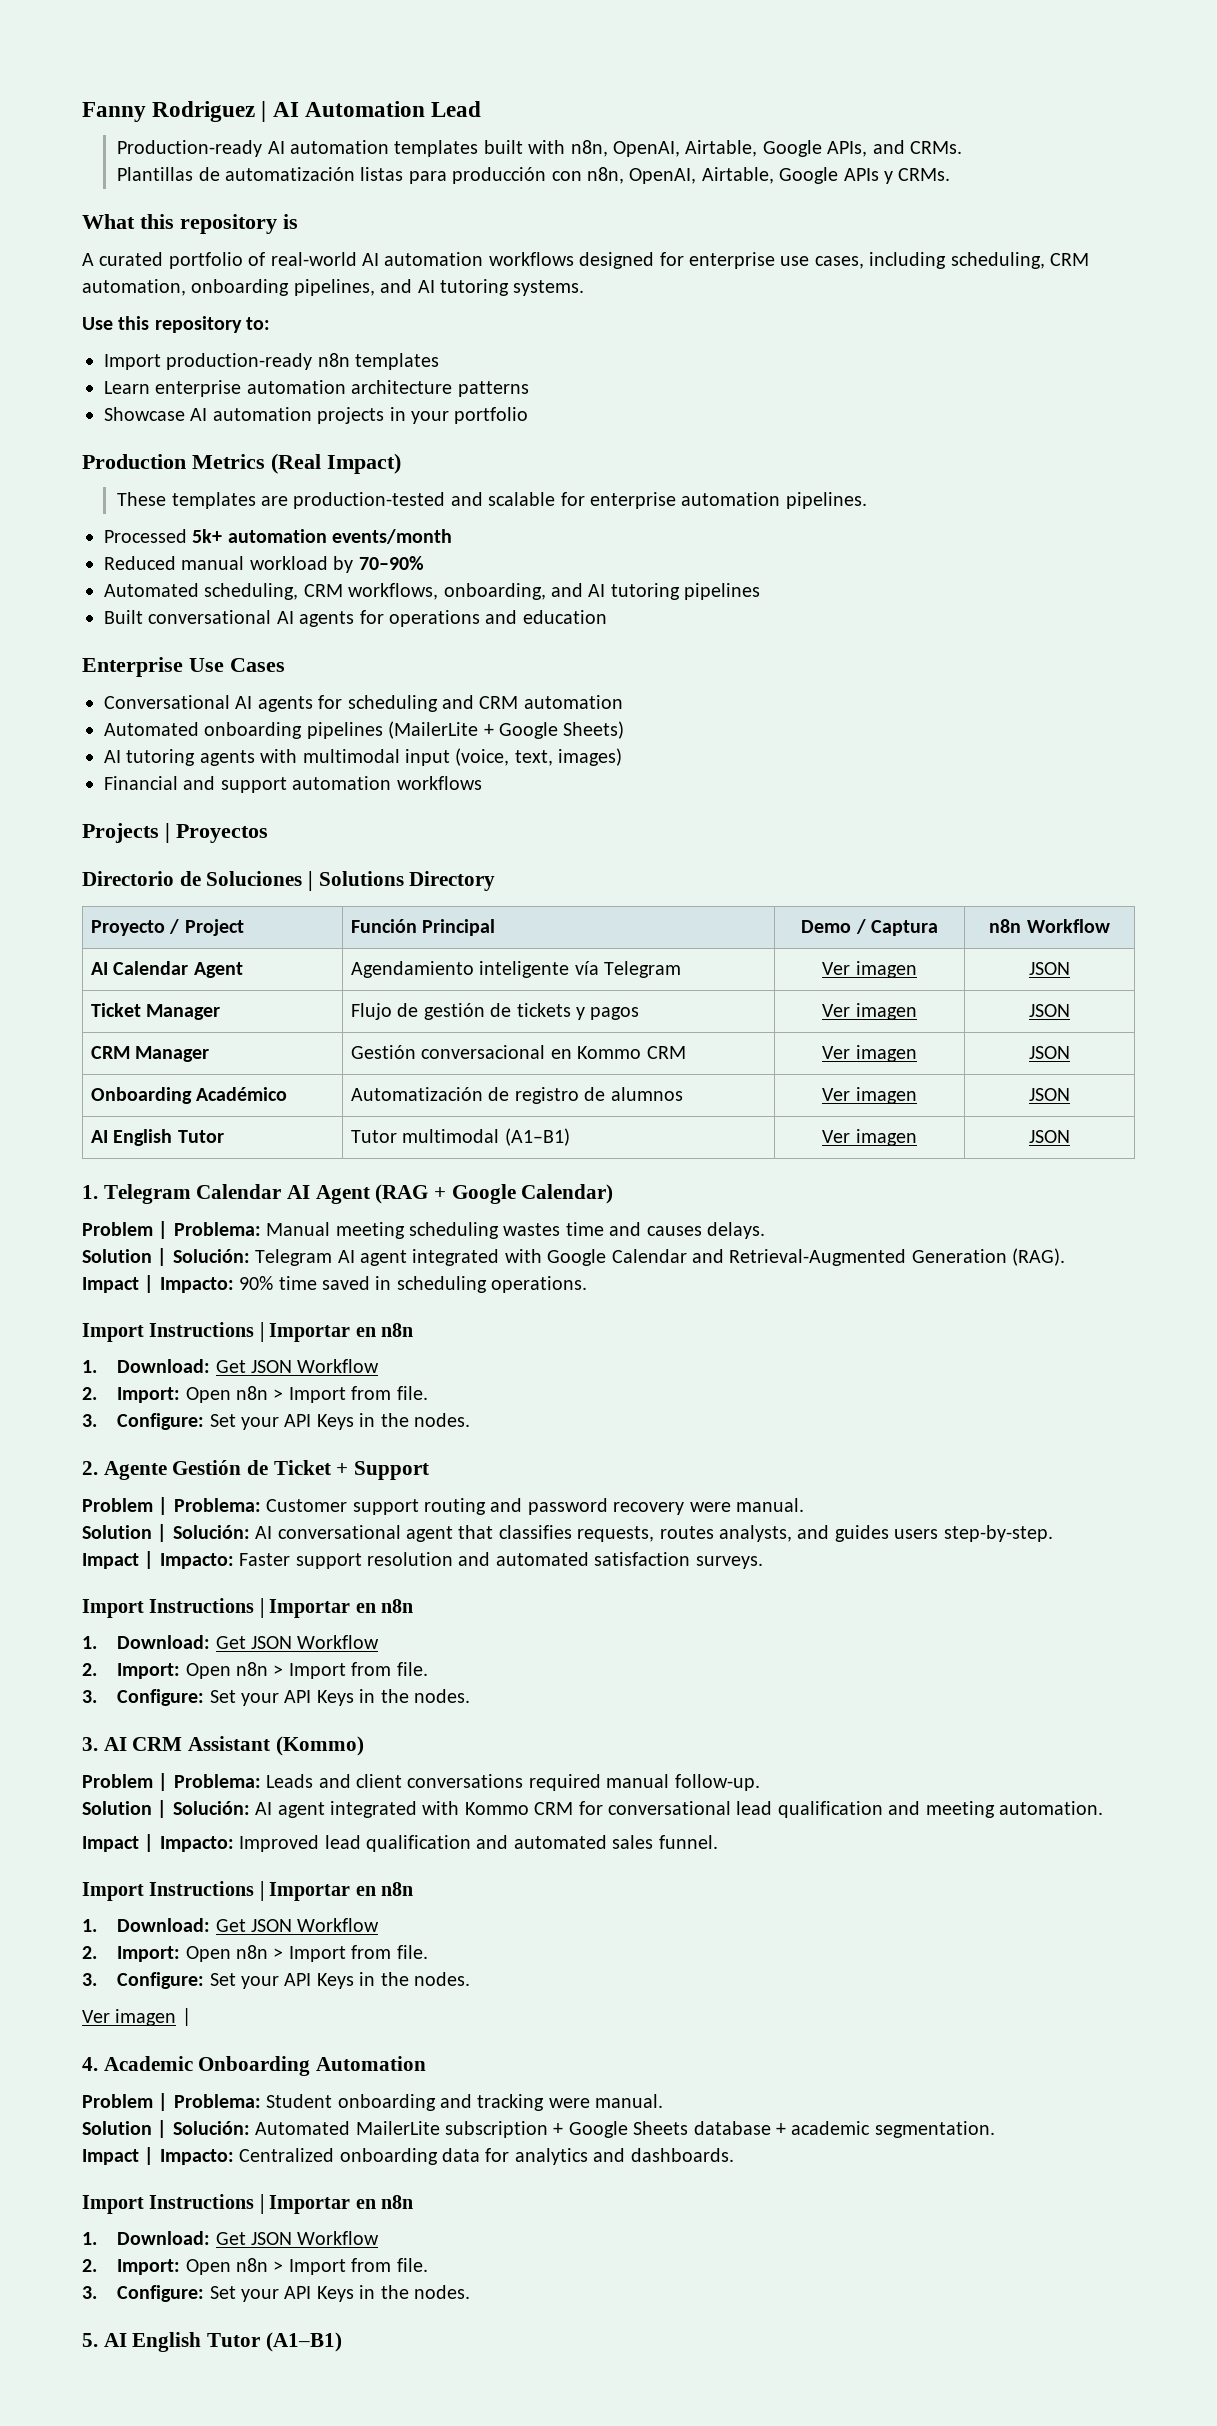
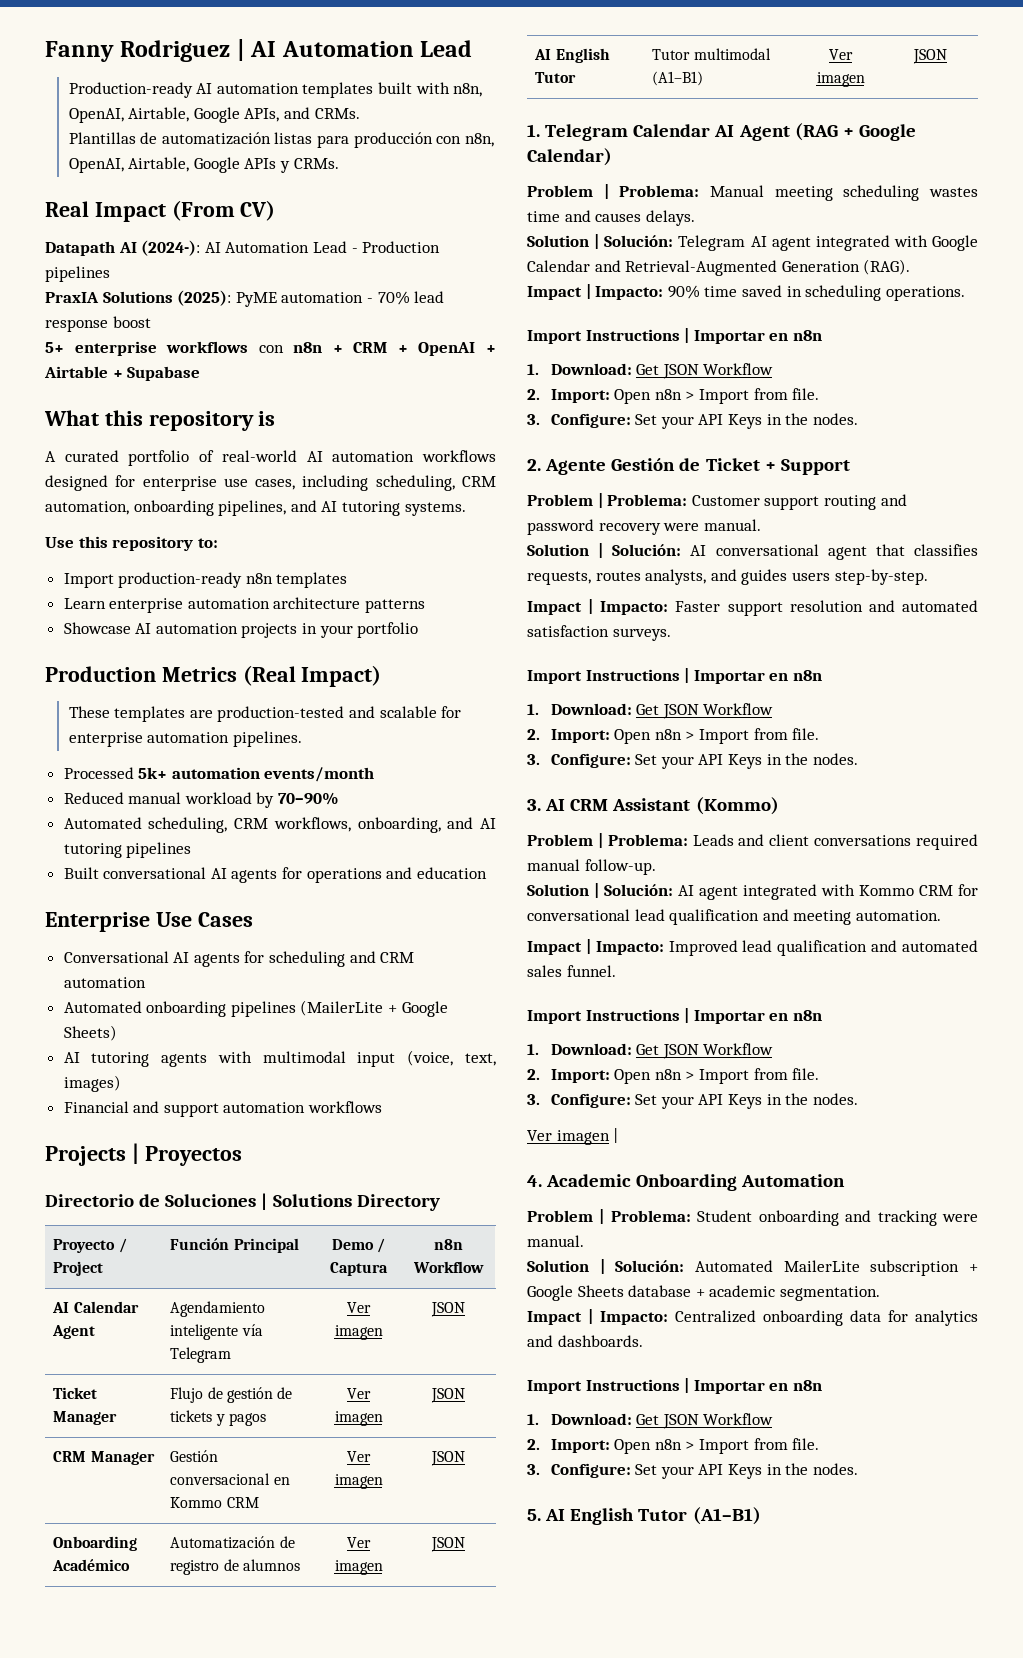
+ Real Impact (From CV)
+ Datapath AI (2024-): AI Automation Lead - Production pipelines
+ PraxIA Solutions (2025): PyME automation - 70% lead response boost
+ 5+ enterprise workflows con n8n + CRM + OpenAI + Airtable + Supabase

